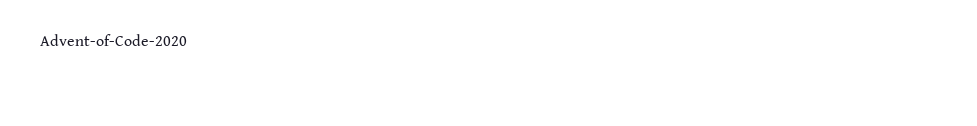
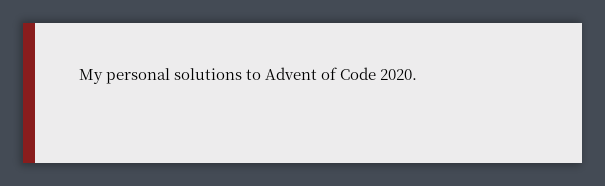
- Advent-of-Code-2020
+ My personal solutions to Advent of Code 2020.

